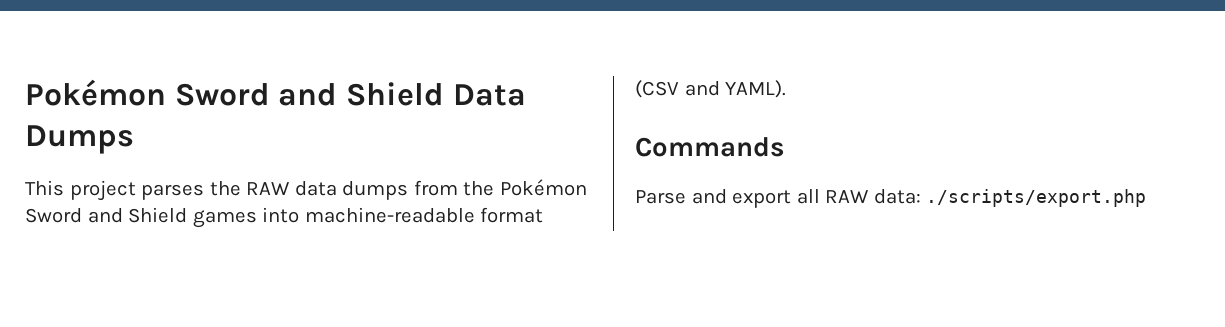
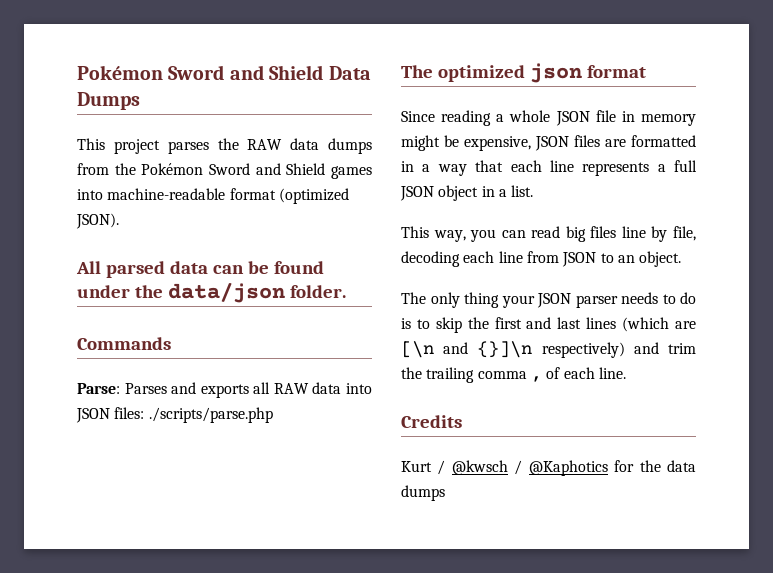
- This project parses the RAW data dumps from the Pokémon Sword and Shield games into machine-readable format (CSV and YAML).
+ This project parses the RAW data dumps from the Pokémon Sword and Shield games into machine-readable format (optimized JSON).
+ All parsed data can be found under the data/json folder.
  Commands
- Parse and export all RAW data: ./scripts/export.php
+ Parse: Parses and exports all RAW data into JSON files: ./scripts/parse.php
+ The optimized json format
+ Since reading a whole JSON file in memory might be expensive, JSON files are formatted in a way that each line represents a full JSON object in a list.
+ This way, you can read big files line by file, decoding each line from JSON to an object.
+ The only thing your JSON parser needs to do is to skip the first and last lines (which are [\n and {}]\n respectively) and trim the trailing comma , of each line.
+ Credits
+ Kurt / @kwsch / @Kaphotics for the data dumps

